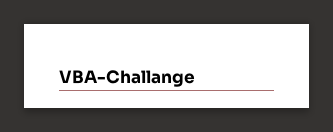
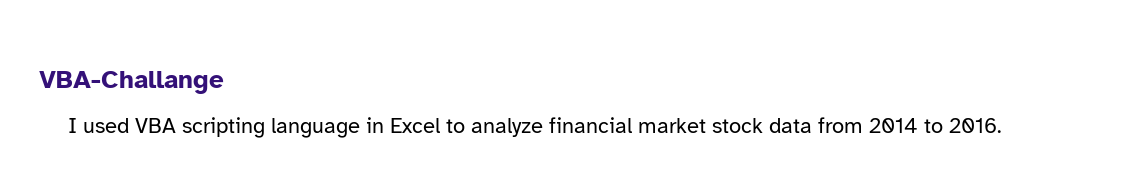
+ I used VBA scripting language in Excel to analyze financial market stock data from 2014 to 2016.

